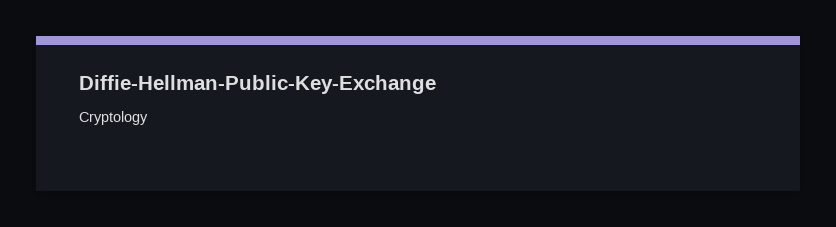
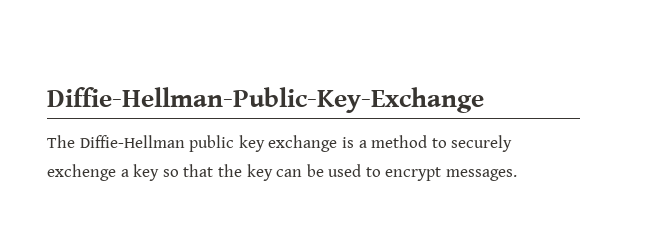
- Cryptology
+ The Diffie-Hellman public key exchange is a method to securely exchenge a key so that the key can be used to encrypt messages.

